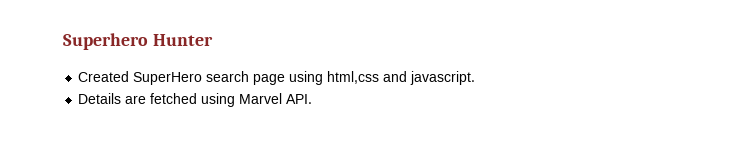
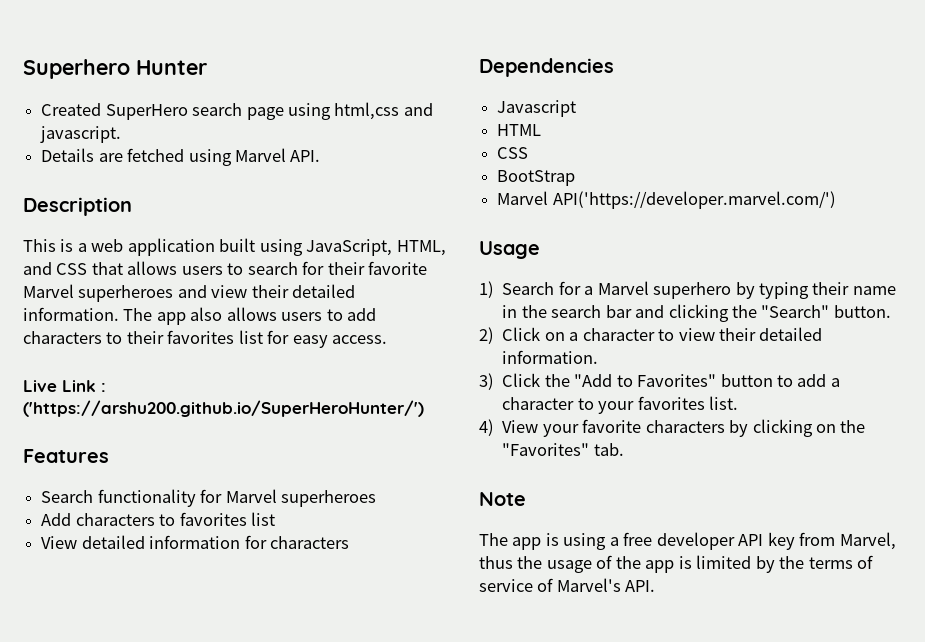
+ Description
+ This is a web application built using JavaScript, HTML, and CSS that allows users to search for their favorite Marvel superheroes and view their detailed information. The app also allows users to add characters to their favorites list for easy access.
+ Live Link : ('https://arshu200.github.io/SuperHeroHunter/')
+ Features
+ Search functionality for Marvel superheroes
+ Add characters to favorites list
+ View detailed information for characters
+ Dependencies
+ Javascript
+ HTML
+ CSS
+ BootStrap
+ Marvel API('https://developer.marvel.com/')
+ Usage
+ 1) Search for a Marvel superhero by typing their name in the search bar and clicking the "Search" button.
+ 2) Click on a character to view their detailed information.
+ 3) Click the "Add to Favorites" button to add a character to your favorites list.
+ 4) View your favorite characters by clicking on the "Favorites" tab.
+ Note
+ The app is using a free developer API key from Marvel, thus the usage of the app is limited by the terms of service of Marvel's API.

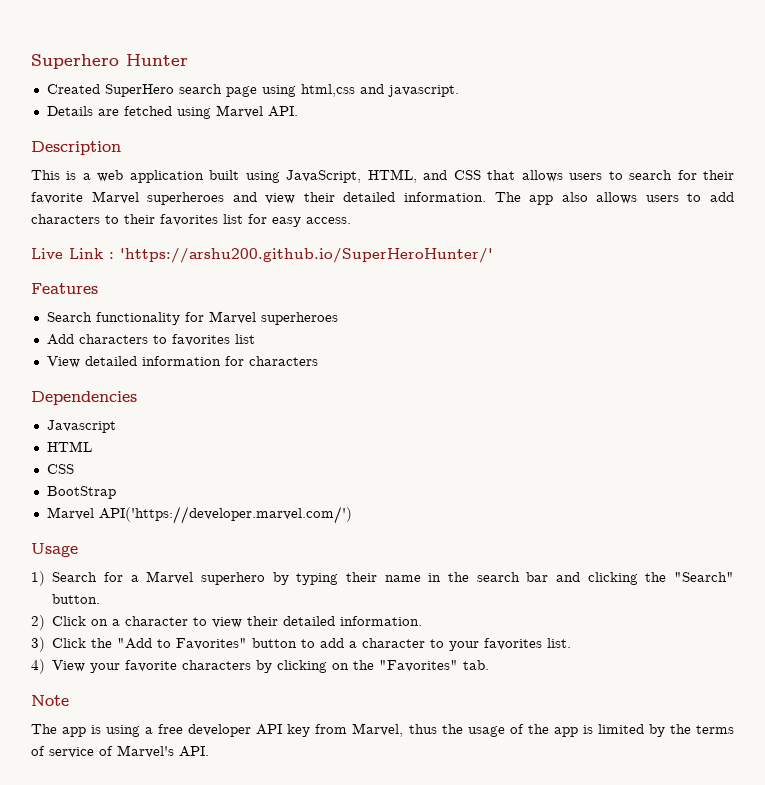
- Live Link : ('https://arshu200.github.io/SuperHeroHunter/')
+ Live Link : 'https://arshu200.github.io/SuperHeroHunter/'

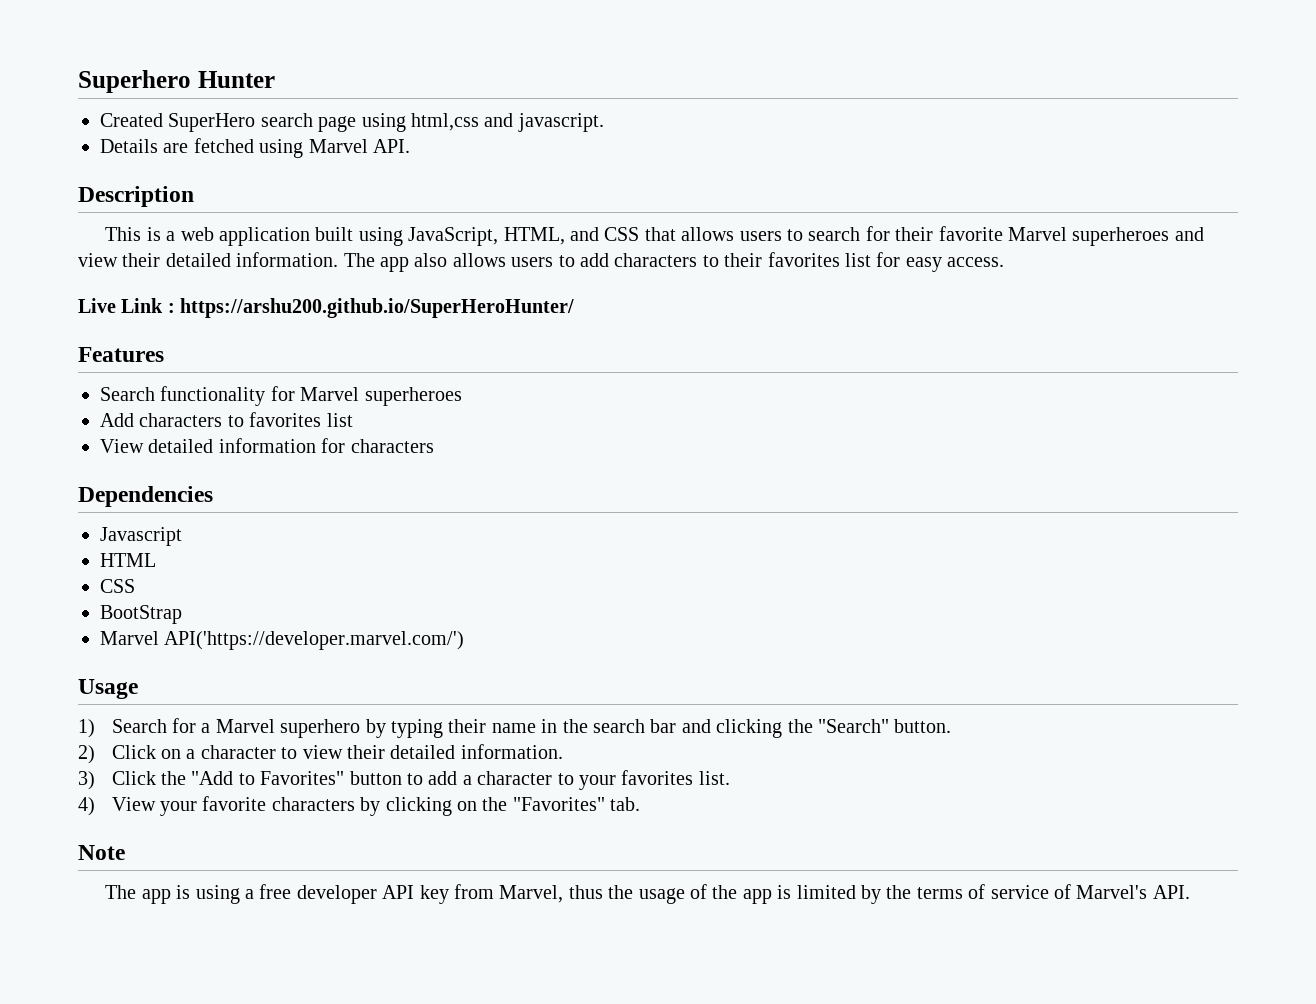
- Live Link : 'https://arshu200.github.io/SuperHeroHunter/'
+ Live Link : https://arshu200.github.io/SuperHeroHunter/

